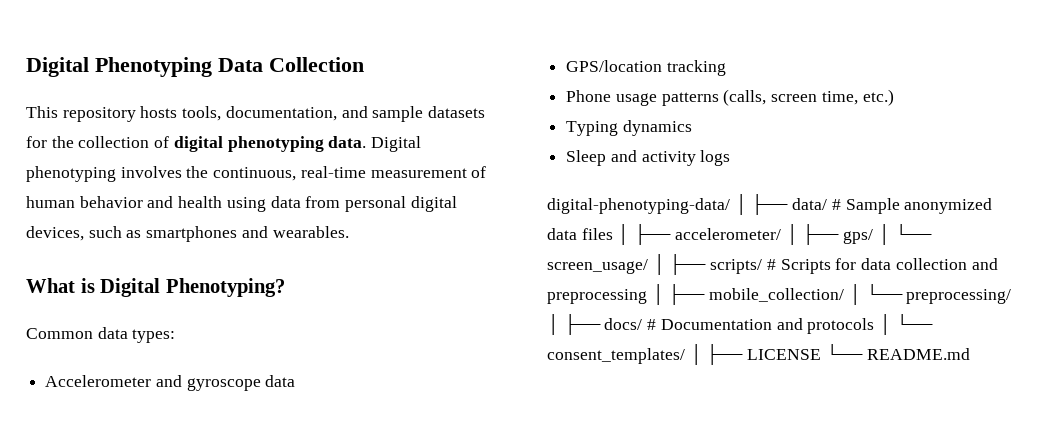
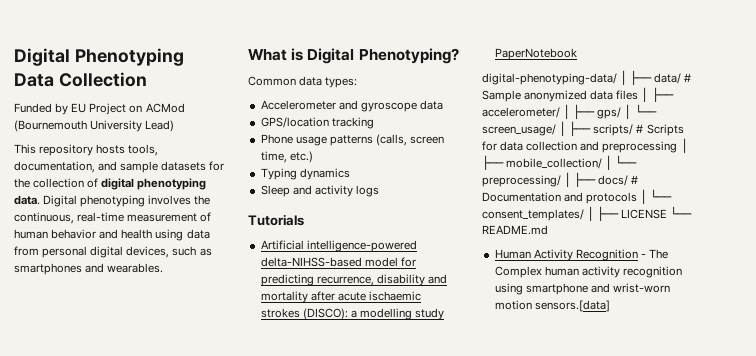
+ Funded by EU Project on ACMod (Bournemouth University Lead)
+ Tutorials
+ Artificial intelligence-powered delta-NIHSS-based model for predicting recurrence, disability and mortality after acute ischaemic strokes (DISCO): a modelling study PaperNotebook
+ Human Activity Recognition - The Complex human activity recognition using smartphone and wrist-worn motion sensors.[data]

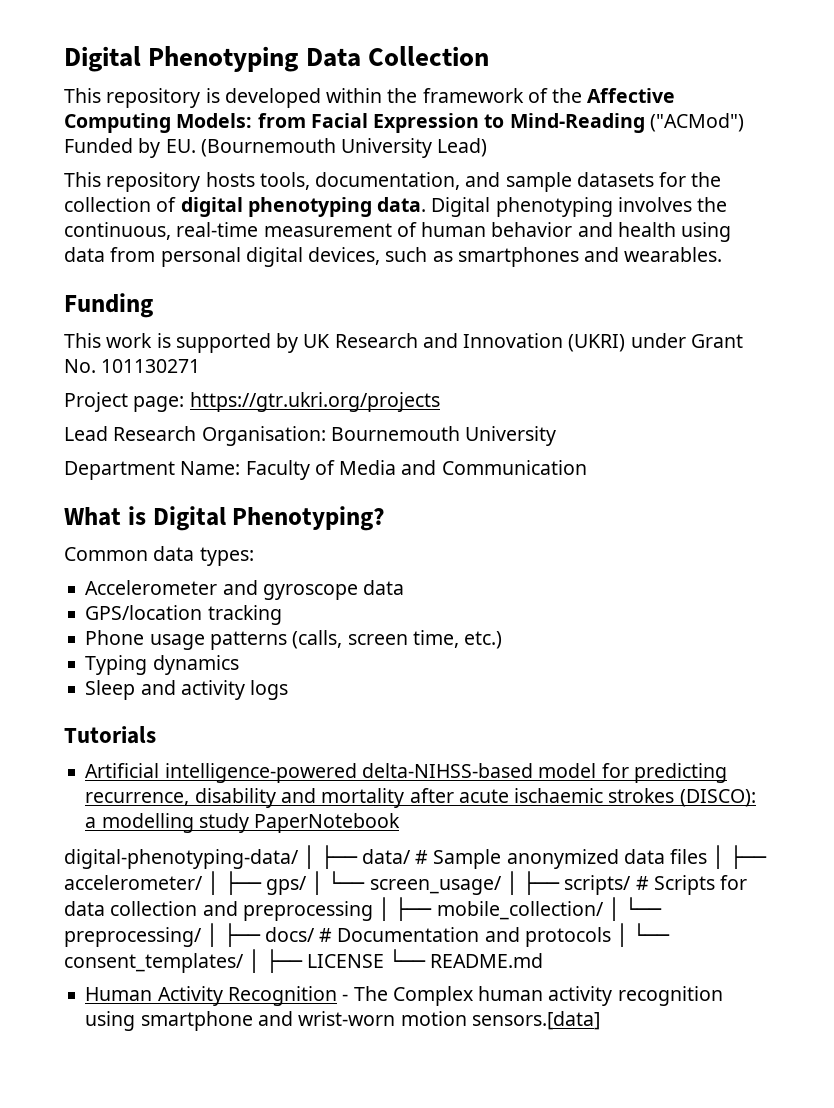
- Funded by EU Project on ACMod (Bournemouth University Lead)
+ This repository is developed within the framework of the Affective Computing Models: from Facial Expression to Mind-Reading ("ACMod") Funded by EU. (Bournemouth University Lead)
+ Funding
+ This work is supported by UK Research and Innovation (UKRI) under Grant No. 101130271
+ Project page: https://gtr.ukri.org/projects
+ Lead Research Organisation: Bournemouth University
+ Department Name: Faculty of Media and Communication

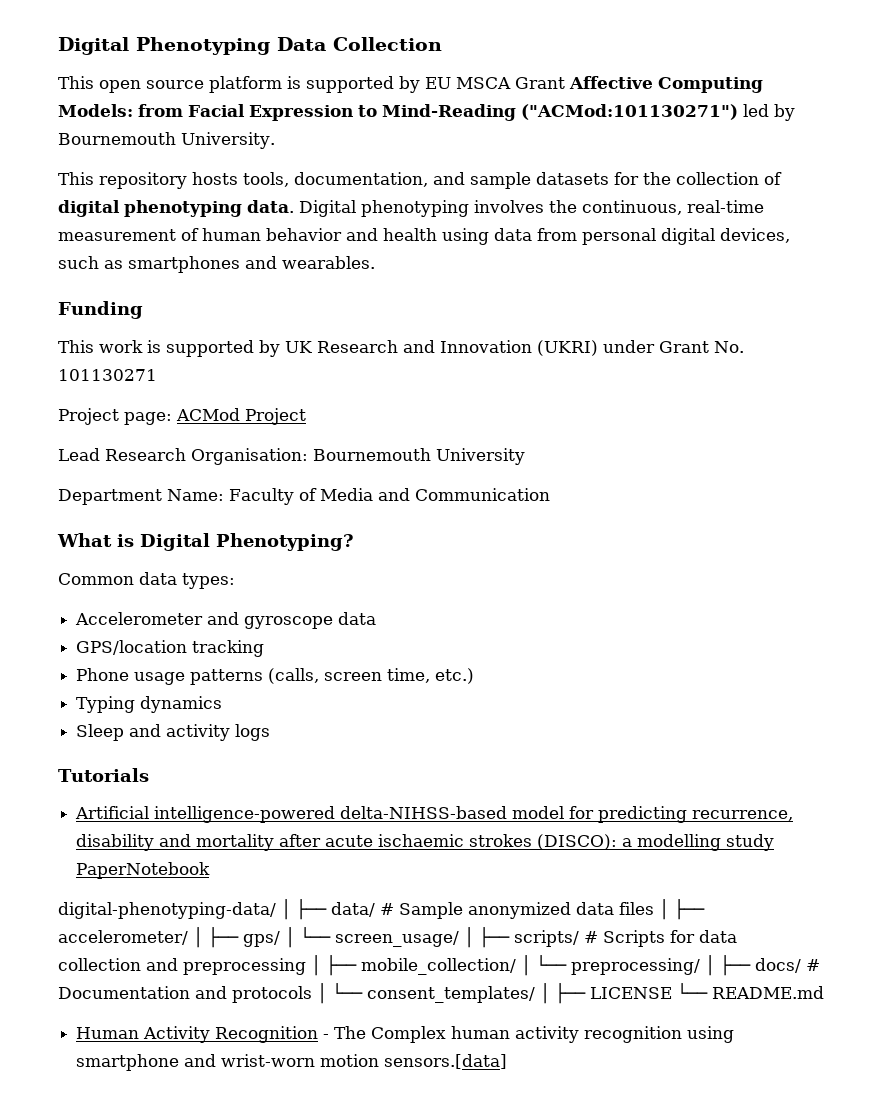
- This repository is developed within the framework of the Affective Computing Models: from Facial Expression to Mind-Reading ("ACMod") Funded by EU. (Bournemouth University Lead)
+ This open source platform is supported by EU MSCA Grant Affective Computing Models: from Facial Expression to Mind-Reading ("ACMod:101130271") led by Bournemouth University.
- Project page: https://gtr.ukri.org/projects
+ Project page: ACMod Project

